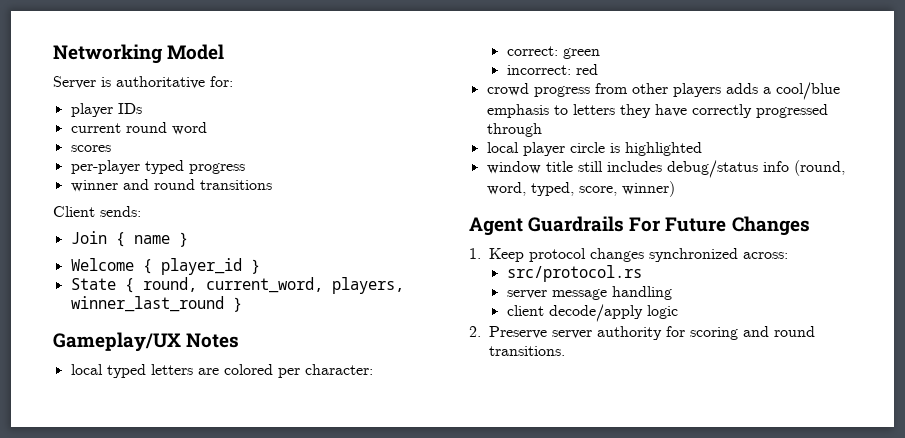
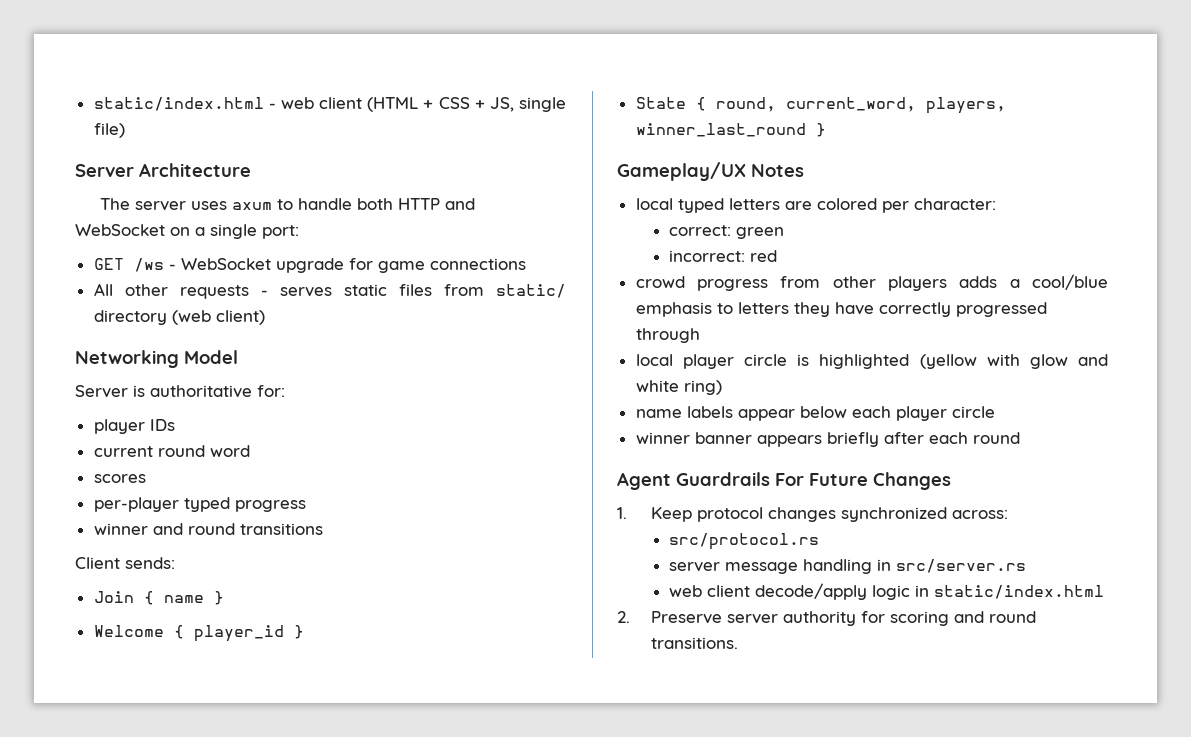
+ static/index.html - web client (HTML + CSS + JS, single file)
+ Server Architecture
+ The server uses axum to handle both HTTP and WebSocket on a single port:
+ GET /ws - WebSocket upgrade for game connections
+ All other requests - serves static files from static/ directory (web client)
- local player circle is highlighted
- window title still includes debug/status info (round, word, typed, score, winner)
+ local player circle is highlighted (yellow with glow and white ring)
+ name labels appear below each player circle
+ winner banner appears briefly after each round
- server message handling
- client decode/apply logic
+ server message handling in src/server.rs
+ web client decode/apply logic in static/index.html

